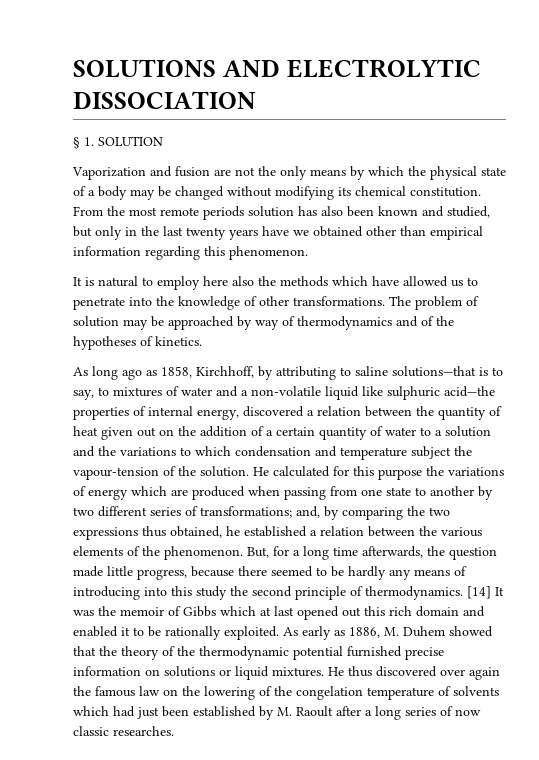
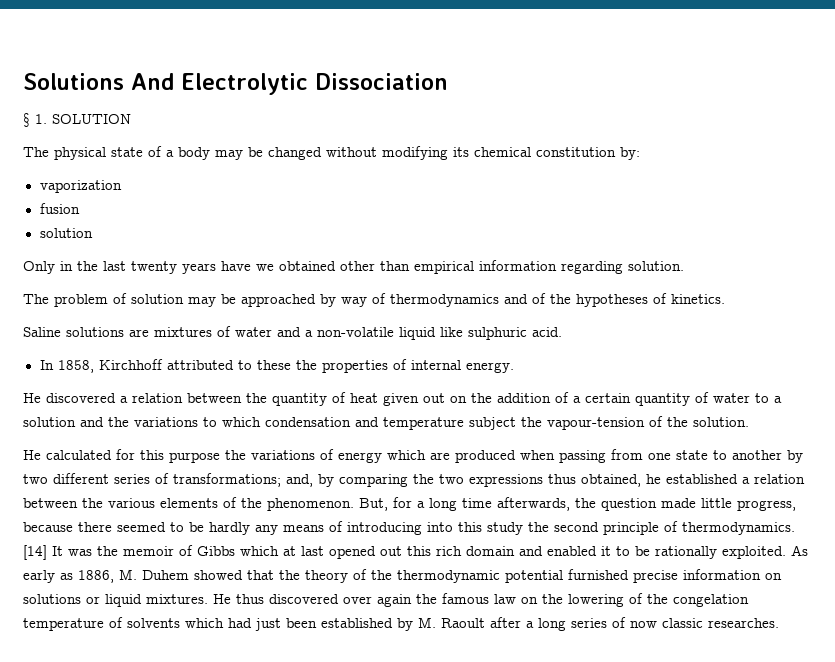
- SOLUTIONS AND ELECTROLYTIC DISSOCIATION
+ Solutions And Electrolytic Dissociation
- Vaporization and fusion are not the only means by which the physical state of a body may be changed without modifying its chemical constitution. From the most remote periods solution has also been known and studied, but only in the last twenty years have we obtained other than empirical information regarding this phenomenon.
- It is natural to employ here also the methods which have allowed us to penetrate into the knowledge of other transformations. The problem of solution may be approached by way of thermodynamics and of the hypotheses of kinetics.
+ The physical state of a body may be changed without modifying its chemical constitution by:
+ vaporization
+ fusion
+ solution
+ Only in the last twenty years have we obtained other than empirical information regarding solution.
+ The problem of solution may be approached by way of thermodynamics and of the hypotheses of kinetics.
- As long ago as 1858, Kirchhoff, by attributing to saline solutions—that is to say, to mixtures of water and a non-volatile liquid like sulphuric acid—the properties of internal energy, discovered a relation between the quantity of heat given out on the addition of a certain quantity of water to a solution and the variations to which condensation and temperature subject the vapour-tension of the solution. He calculated for this purpose the variations of energy which are produced when passing from one state to another by two different series of transformations;
+ Saline solutions are mixtures of water and a non-volatile liquid like sulphuric acid.
+ In 1858, Kirchhoff attributed to these the properties of internal energy.
+ He discovered a relation between the quantity of heat given out on the addition of a certain quantity of water to a solution and the variations to which condensation and temperature subject the vapour-tension of the solution.
+ He calculated for this purpose the variations of energy which are produced when passing from one state to another by two different series of transformations;

